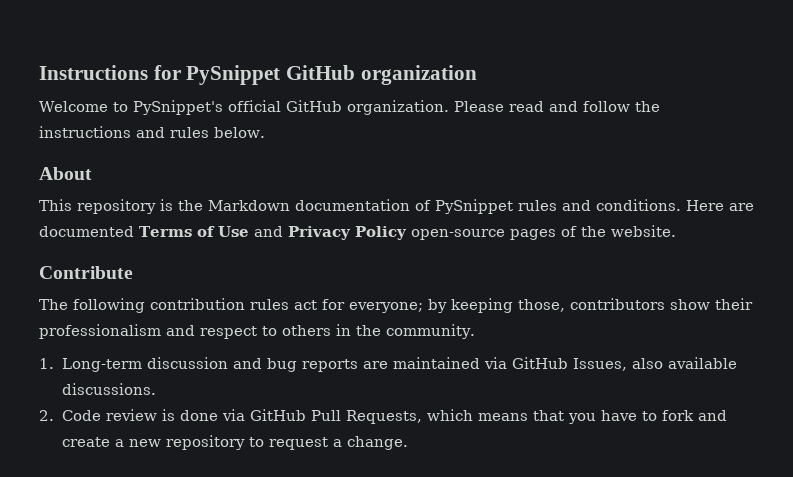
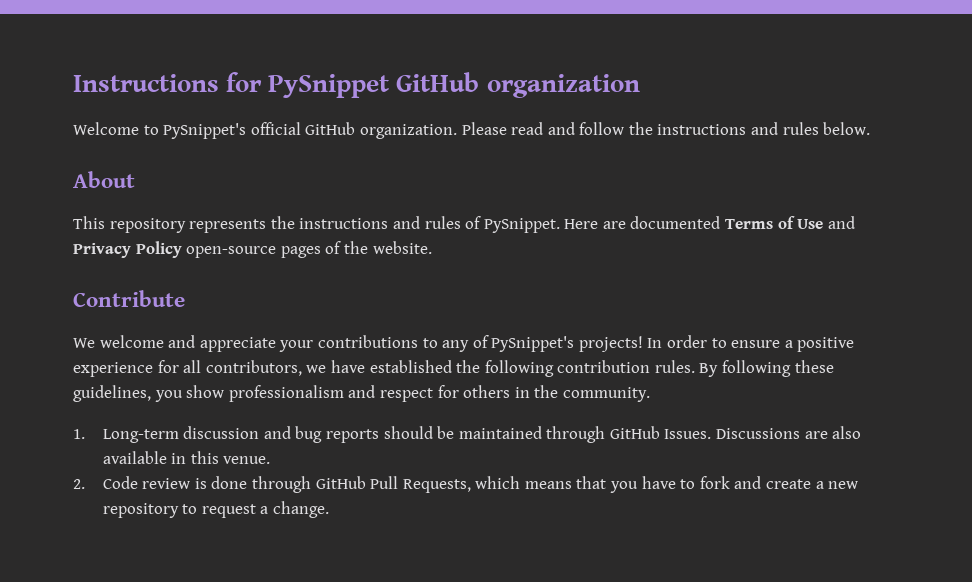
- This repository is the Markdown documentation of PySnippet rules and conditions.
+ This repository represents the instructions and rules of PySnippet.
- The following contribution rules act for everyone; by keeping those, contributors show their professionalism and respect to others in the community.
+ We welcome and appreciate your contributions to any of PySnippet's projects! In order to ensure a positive experience for all contributors, we have established the following contribution rules. By following these guidelines, you show professionalism and respect for others in the community.
- 1. Long-term discussion and bug reports are maintained via GitHub Issues, also available discussions.
+ 1. Long-term discussion and bug reports should be maintained through GitHub Issues. Discussions are also available in this venue.
- 2. Code review is done via GitHub Pull Requests, which means that you have to fork and create a new repository to request a change.
+ 2. Code review is done through GitHub Pull Requests, which means that you have to fork and create a new repository to request a change.

